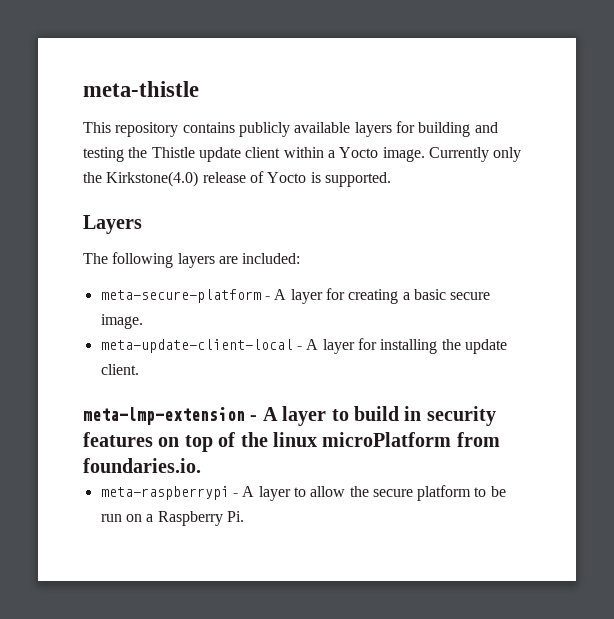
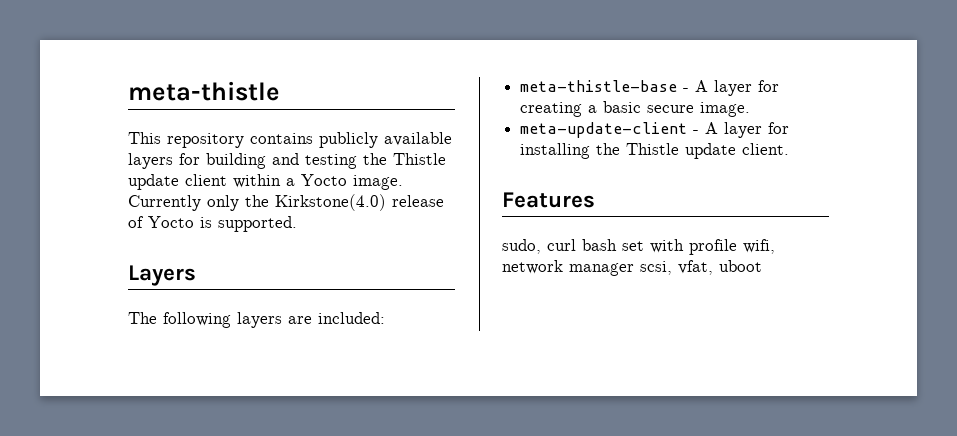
- meta-secure-platform - A layer for creating a basic secure image.
+ meta-thistle-base - A layer for creating a basic secure image.
- meta-update-client-local - A layer for installing the update client.
+ meta-update-client - A layer for installing the Thistle update client.
- meta-lmp-extension - A layer to build in security features on top of the linux microPlatform from foundaries.io.
- meta-raspberrypi - A layer to allow the secure platform to be run on a Raspberry Pi.
+ Features
+ sudo, curl bash set with profile wifi, network manager scsi, vfat, uboot

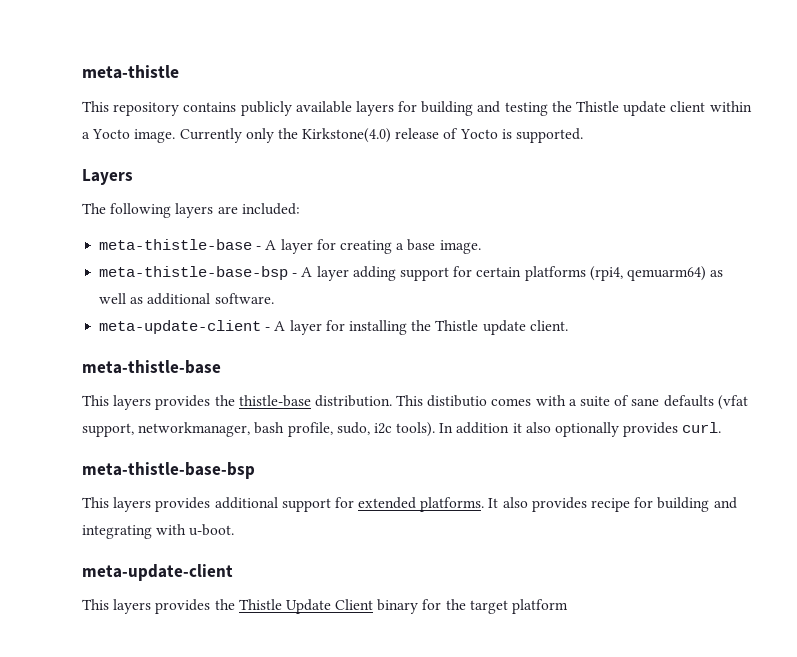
- meta-thistle-base - A layer for creating a basic secure image.
+ meta-thistle-base - A layer for creating a base image.
+ meta-thistle-base-bsp - A layer adding support for certain platforms (rpi4, qemuarm64) as well as additional software.
  meta-update-client - A layer for installing the Thistle update client.
- Features
- sudo, curl bash set with profile wifi, network manager scsi, vfat, uboot
+ meta-thistle-base
+ This layers provides the thistle-base distribution. This distibutio comes with a suite of sane defaults (vfat support, networkmanager, bash profile, sudo, i2c tools). In addition it also optionally provides curl.
+ meta-thistle-base-bsp
+ This layers provides additional support for extended platforms. It also provides recipe for building and integrating with u-boot.
+ meta-update-client
+ This layers provides the Thistle Update Client binary for the target platform

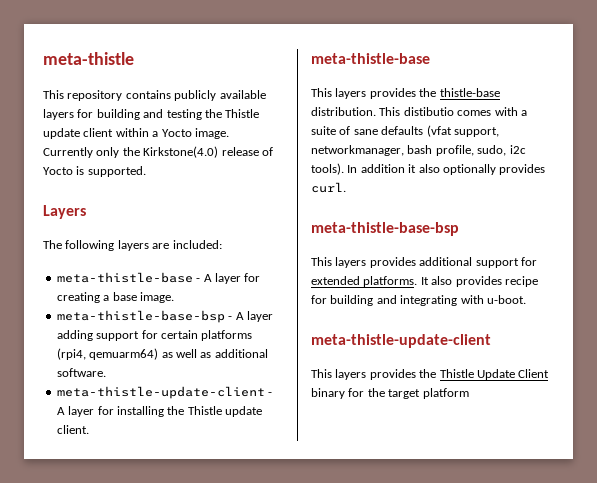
- meta-update-client - A layer for installing the Thistle update client.
+ meta-thistle-update-client - A layer for installing the Thistle update client.
  It also provides recipe for building and integrating with u-boot.
- meta-update-client
+ meta-thistle-update-client

